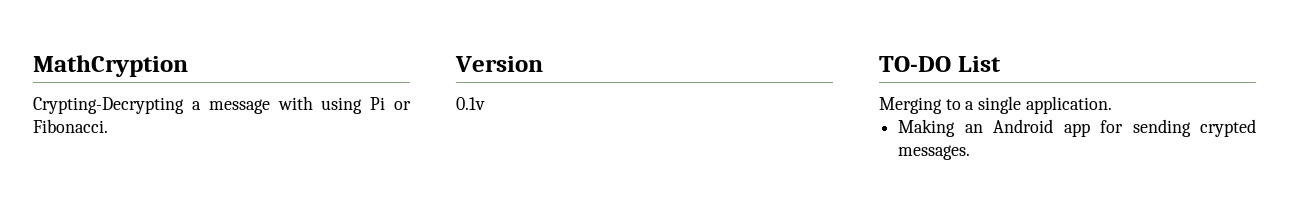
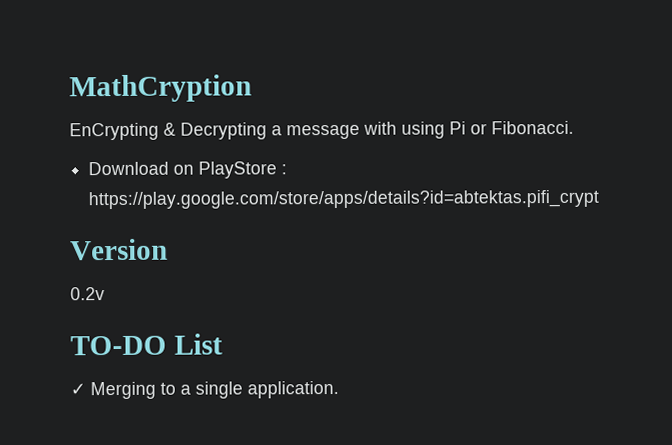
- Crypting-Decrypting a message with using Pi or Fibonacci.
+ EnCrypting & Decrypting a message with using Pi or Fibonacci.
+ Download on PlayStore : https://play.google.com/store/apps/details?id=abtektas.pifi_crypt
- 0.1v
+ 0.2v
- Merging to a single application.
+ ✓ Merging to a single application.
- Making an Android app for sending crypted messages.

